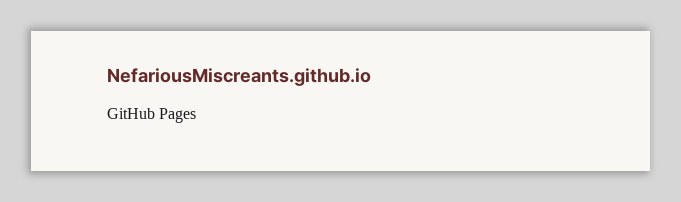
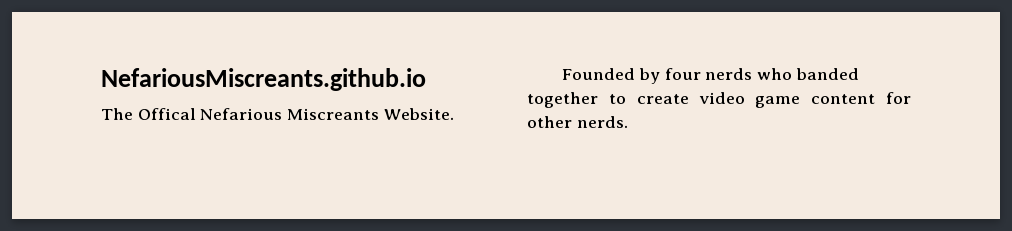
- GitHub Pages
+ The Offical Nefarious Miscreants Website.
+ Founded by four nerds who banded together to create video game content for other nerds.

